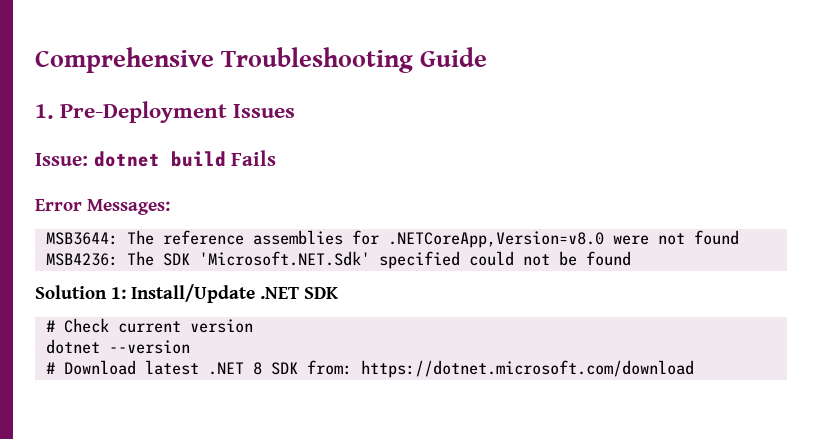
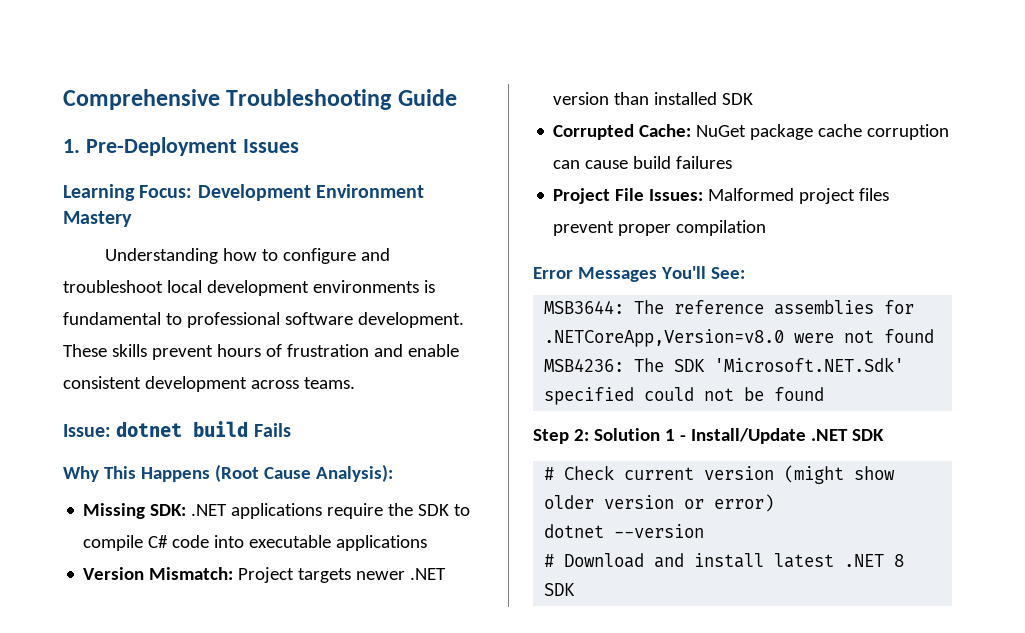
+ Learning Focus: Development Environment Mastery
+ Understanding how to configure and troubleshoot local development environments is fundamental to professional software development. These skills prevent hours of frustration and enable consistent development across teams.
  Issue: dotnet build Fails
- Error Messages:
+ Why This Happens (Root Cause Analysis):
+ Missing SDK: .NET applications require the SDK to compile C# code into executable applications
+ Version Mismatch: Project targets newer .NET version than installed SDK
+ Corrupted Cache: NuGet package cache corruption can cause build failures
+ Project File Issues: Malformed project files prevent proper compilation
+ Error Messages You'll See:
- Solution 1: Install/Update .NET SDK
+ Step 2: Solution 1 - Install/Update .NET SDK
- # Check current version
+ # Check current version (might show older version or error)
- # Download latest .NET 8 SDK from: https://dotnet.microsoft.com/download
+ # Download and install latest .NET 8 SDK

